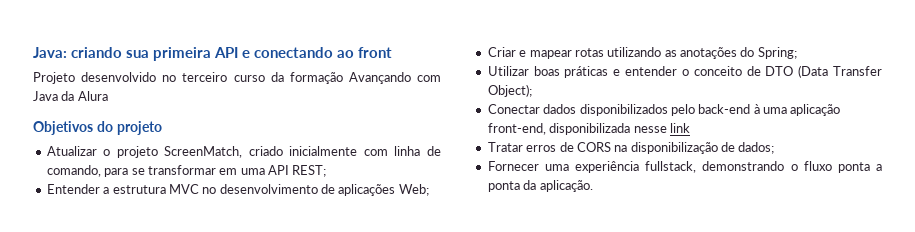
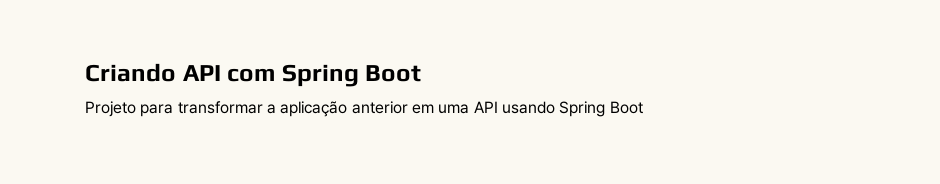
- Java: criando sua primeira API e conectando ao front
- Projeto desenvolvido no terceiro curso da formação Avançando com Java da Alura
- Objetivos do projeto
- Atualizar o projeto ScreenMatch, criado inicialmente com linha de comando, para se transformar em uma API REST;
- Entender a estrutura MVC no desenvolvimento de aplicações Web;
- Criar e mapear rotas utilizando as anotações do Spring;
- Utilizar boas práticas e entender o conceito de DTO (Data Transfer Object);
- Conectar dados disponibilizados pelo back-end à uma aplicação front-end, disponibilizada nesse link
- Tratar erros de CORS na disponibilização de dados;
- Fornecer uma experiência fullstack, demonstrando o fluxo ponta a ponta da aplicação.
+ Criando API com Spring Boot
+ Projeto para transformar a aplicação anterior em uma API usando Spring Boot

